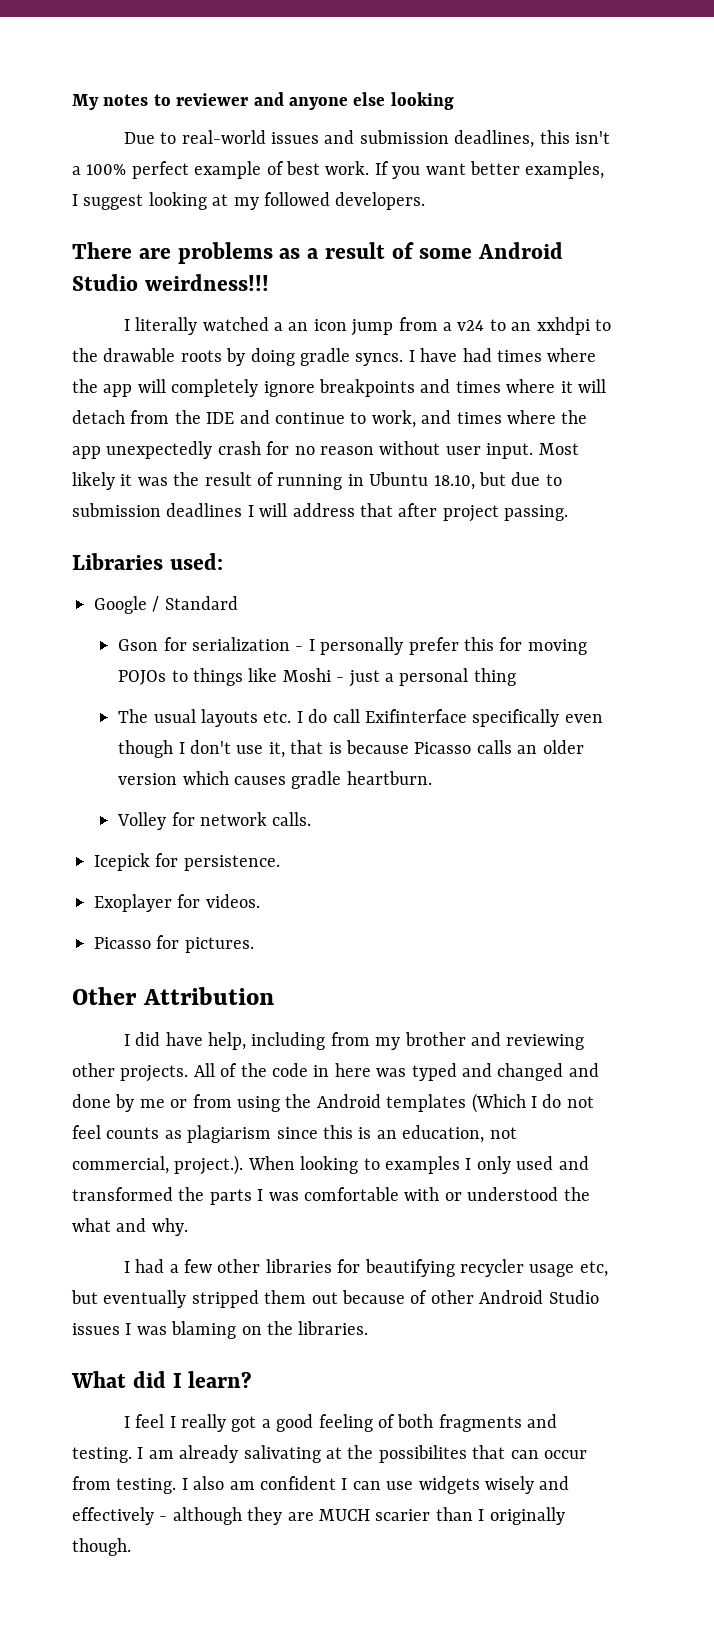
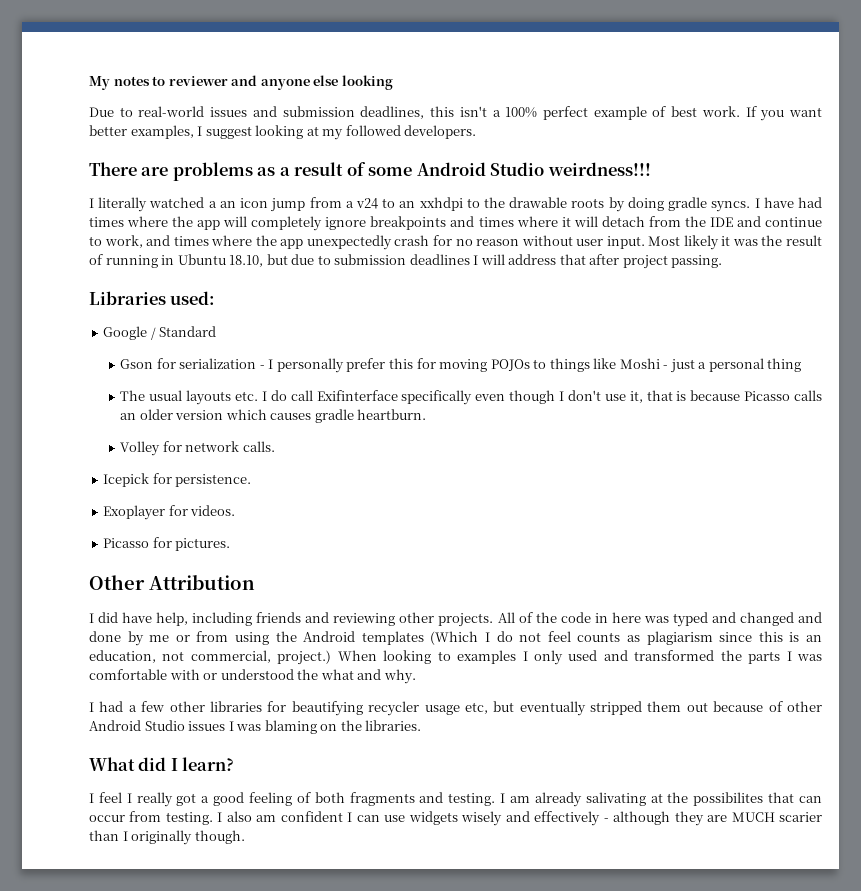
- I did have help, including from my brother and reviewing other projects.
+ I did have help, including friends and reviewing other projects.
- All of the code in here was typed and changed and done by me or from using the Android templates (Which I do not feel counts as plagiarism since this is an education, not commercial, project.). When looking to examples I only used and transformed the parts I was comfortable with or understood the what and why.
+ All of the code in here was typed and changed and done by me or from using the Android templates (Which I do not feel counts as plagiarism since this is an education, not commercial, project.) When looking to examples I only used and transformed the parts I was comfortable with or understood the what and why.

